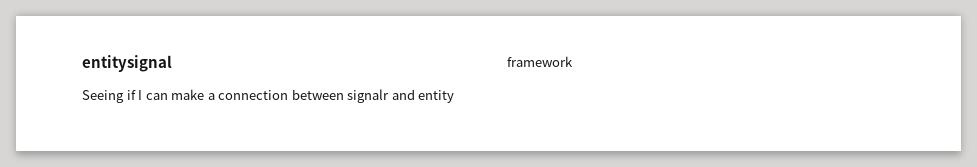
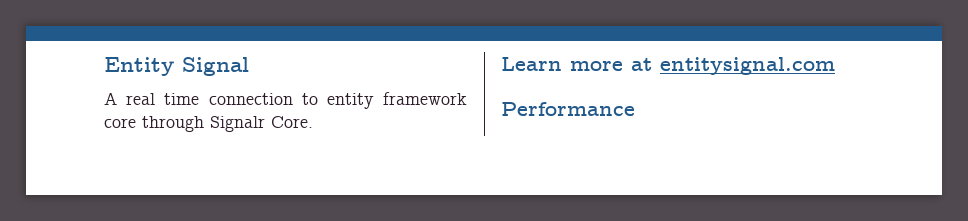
- entitysignal
- Seeing if I can make a connection between signalr and entity framework
+ Entity Signal
+ A real time connection to entity framework core through Signalr Core.
+ Learn more at entitysignal.com
+ Performance

